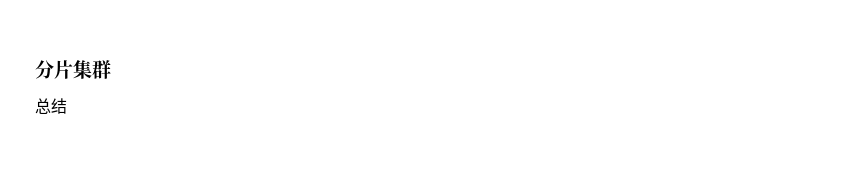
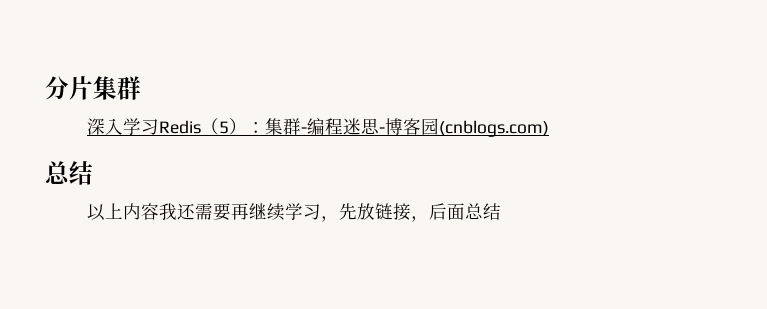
+ 深入学习Redis（5）：集群-编程迷思-博客园(cnblogs.com)
  总结
+ 以上内容我还需要再继续学习，先放链接，后面总结

